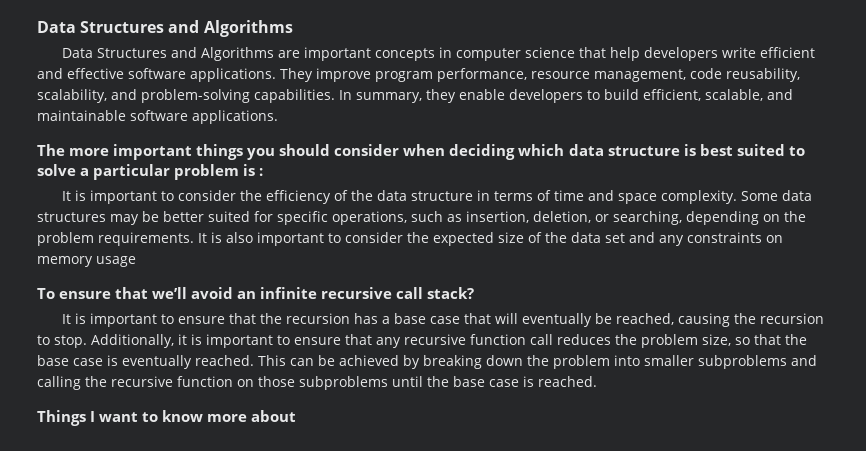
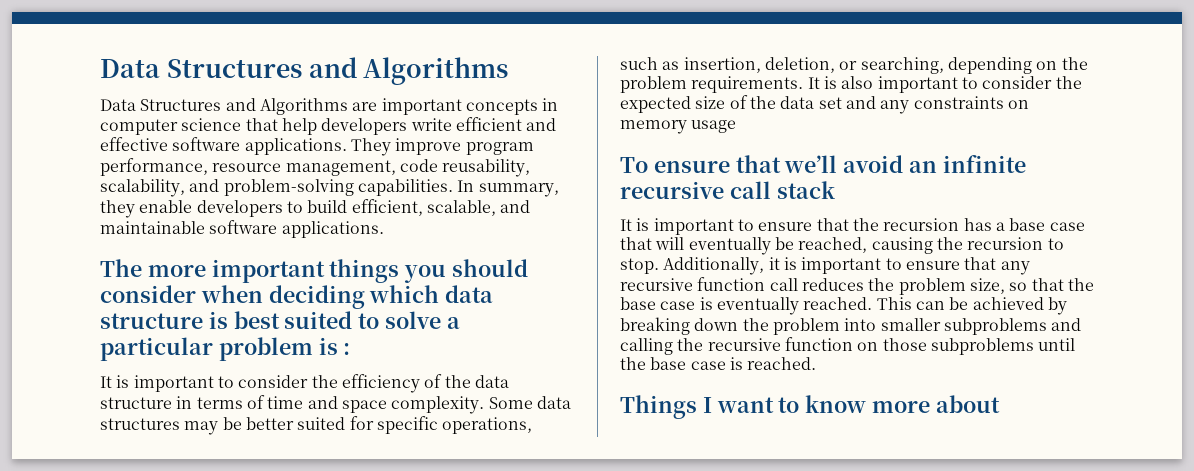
- To ensure that we’ll avoid an infinite recursive call stack?
+ To ensure that we’ll avoid an infinite recursive call stack

